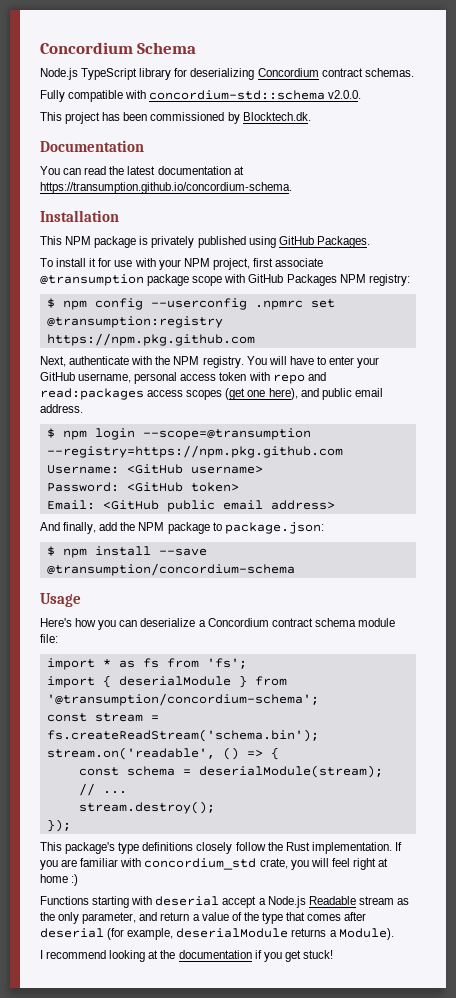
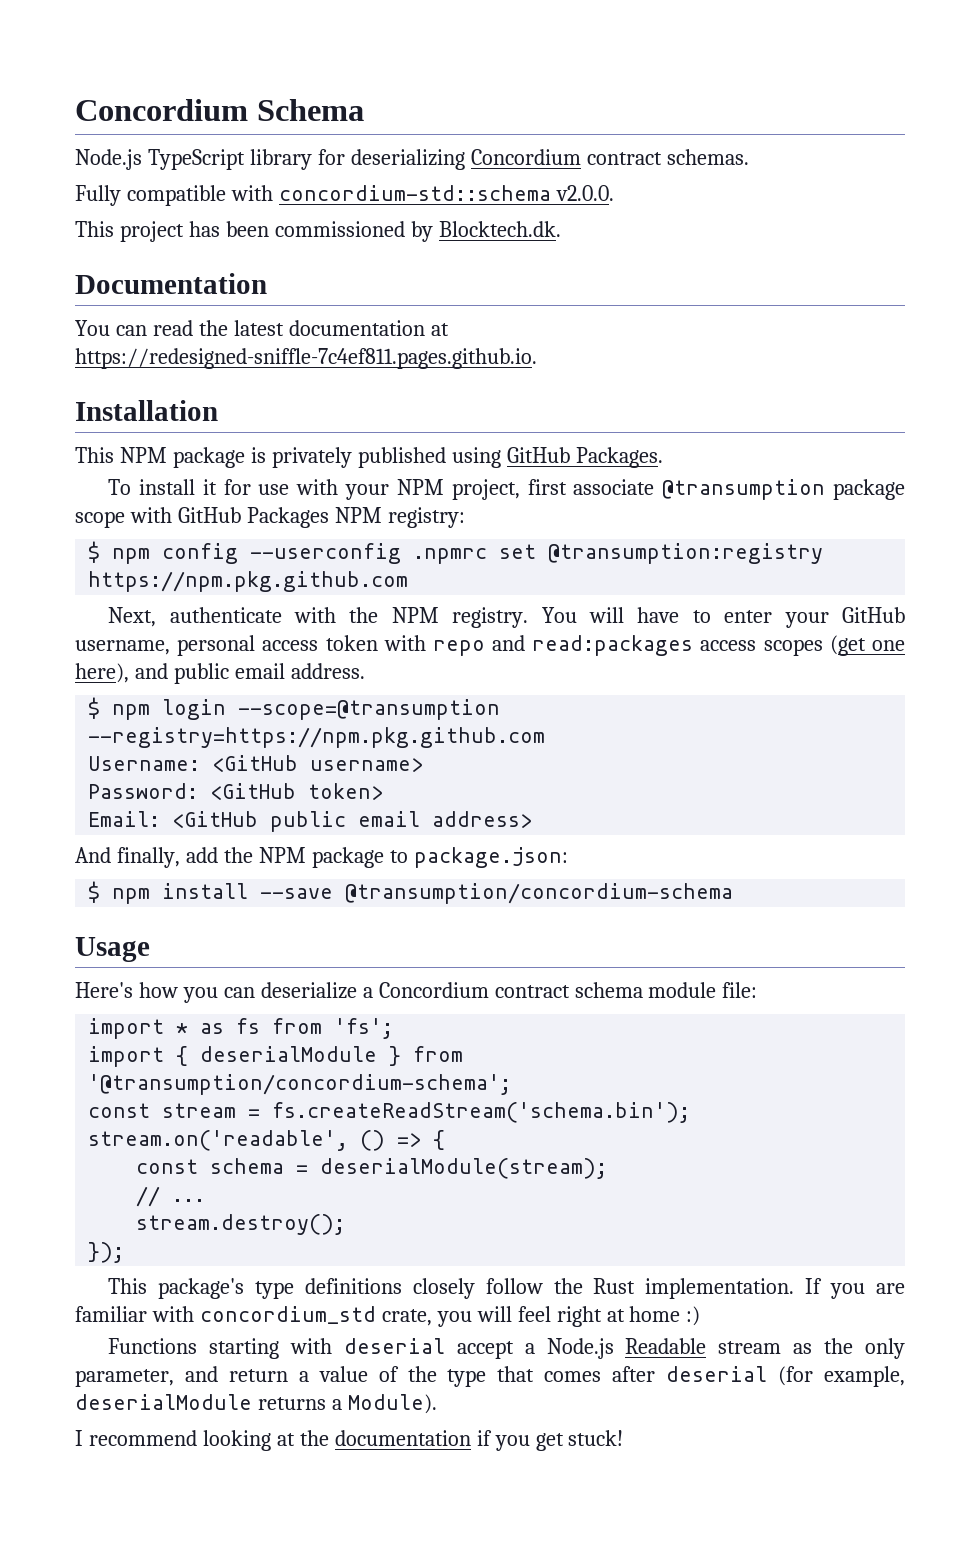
- You can read the latest documentation at https://transumption.github.io/concordium-schema.
+ You can read the latest documentation at https://redesigned-sniffle-7c4ef811.pages.github.io.

